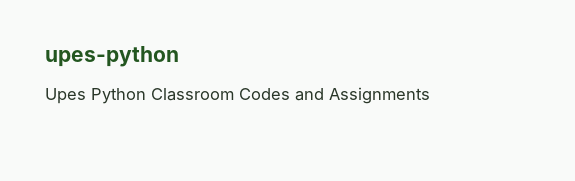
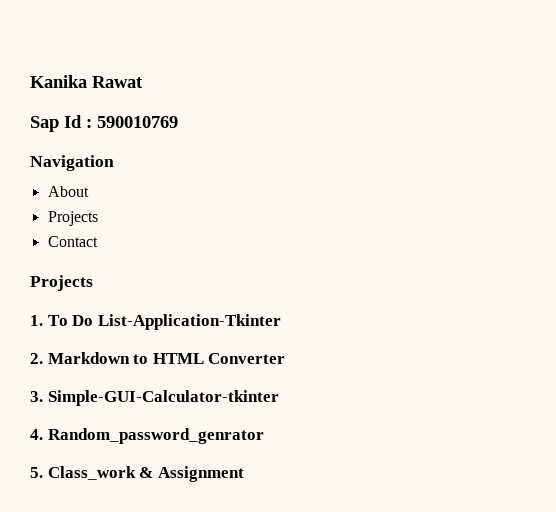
- upes-python
- Upes Python Classroom Codes and Assignments
+ Kanika Rawat
+ Sap Id : 590010769
+ Navigation
+ About
+ Projects
+ Contact
+ Projects
+ 1. To Do List-Application-Tkinter
+ 2. Markdown to HTML Converter
+ 3. Simple-GUI-Calculator-tkinter
+ 4. Random_password_genrator
+ 5. Class_work & Assignment

